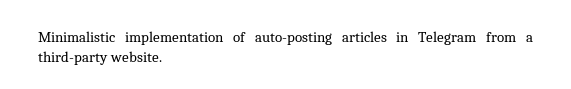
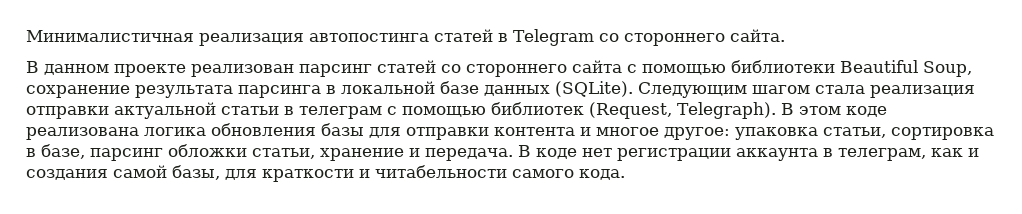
- Minimalistic implementation of auto-posting articles in Telegram from a third-party website.
+ Минималистичная реализация автопостинга статей в Telegram со стороннего сайта.
+ В данном проекте реализован парсинг статей со стороннего сайта с помощью библиотеки Beautiful Soup, сохранение результата парсинга в локальной базе данных (SQLite). Следующим шагом стала реализация отправки актуальной статьи в телеграм с помощью библиотек (Request, Telegraph). В этом коде реализована логика обновления базы для отправки контента и многое другое: упаковка статьи, сортировка в базе, парсинг обложки статьи, хранение и передача. В коде нет регистрации аккаунта в телеграм, как и создания самой базы, для краткости и читабельности самого кода.

